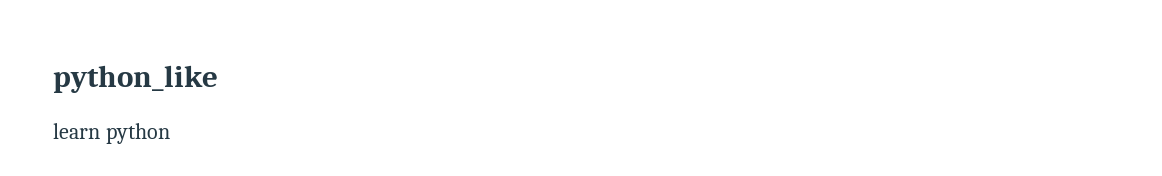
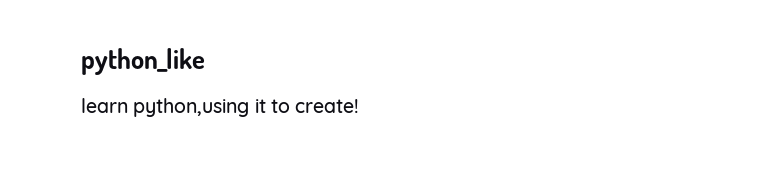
- learn python
+ learn python,using it to create!

